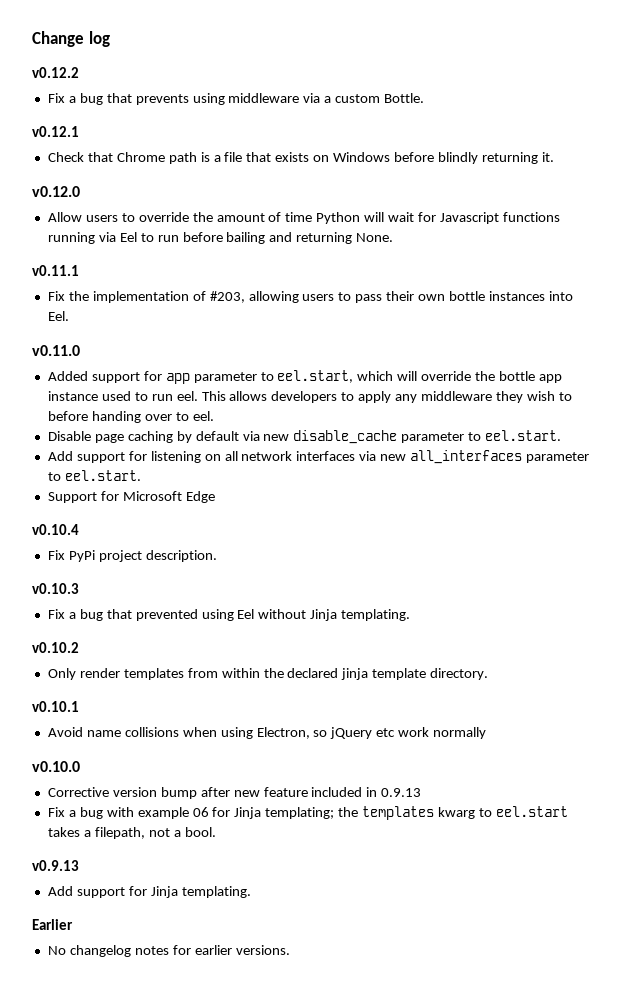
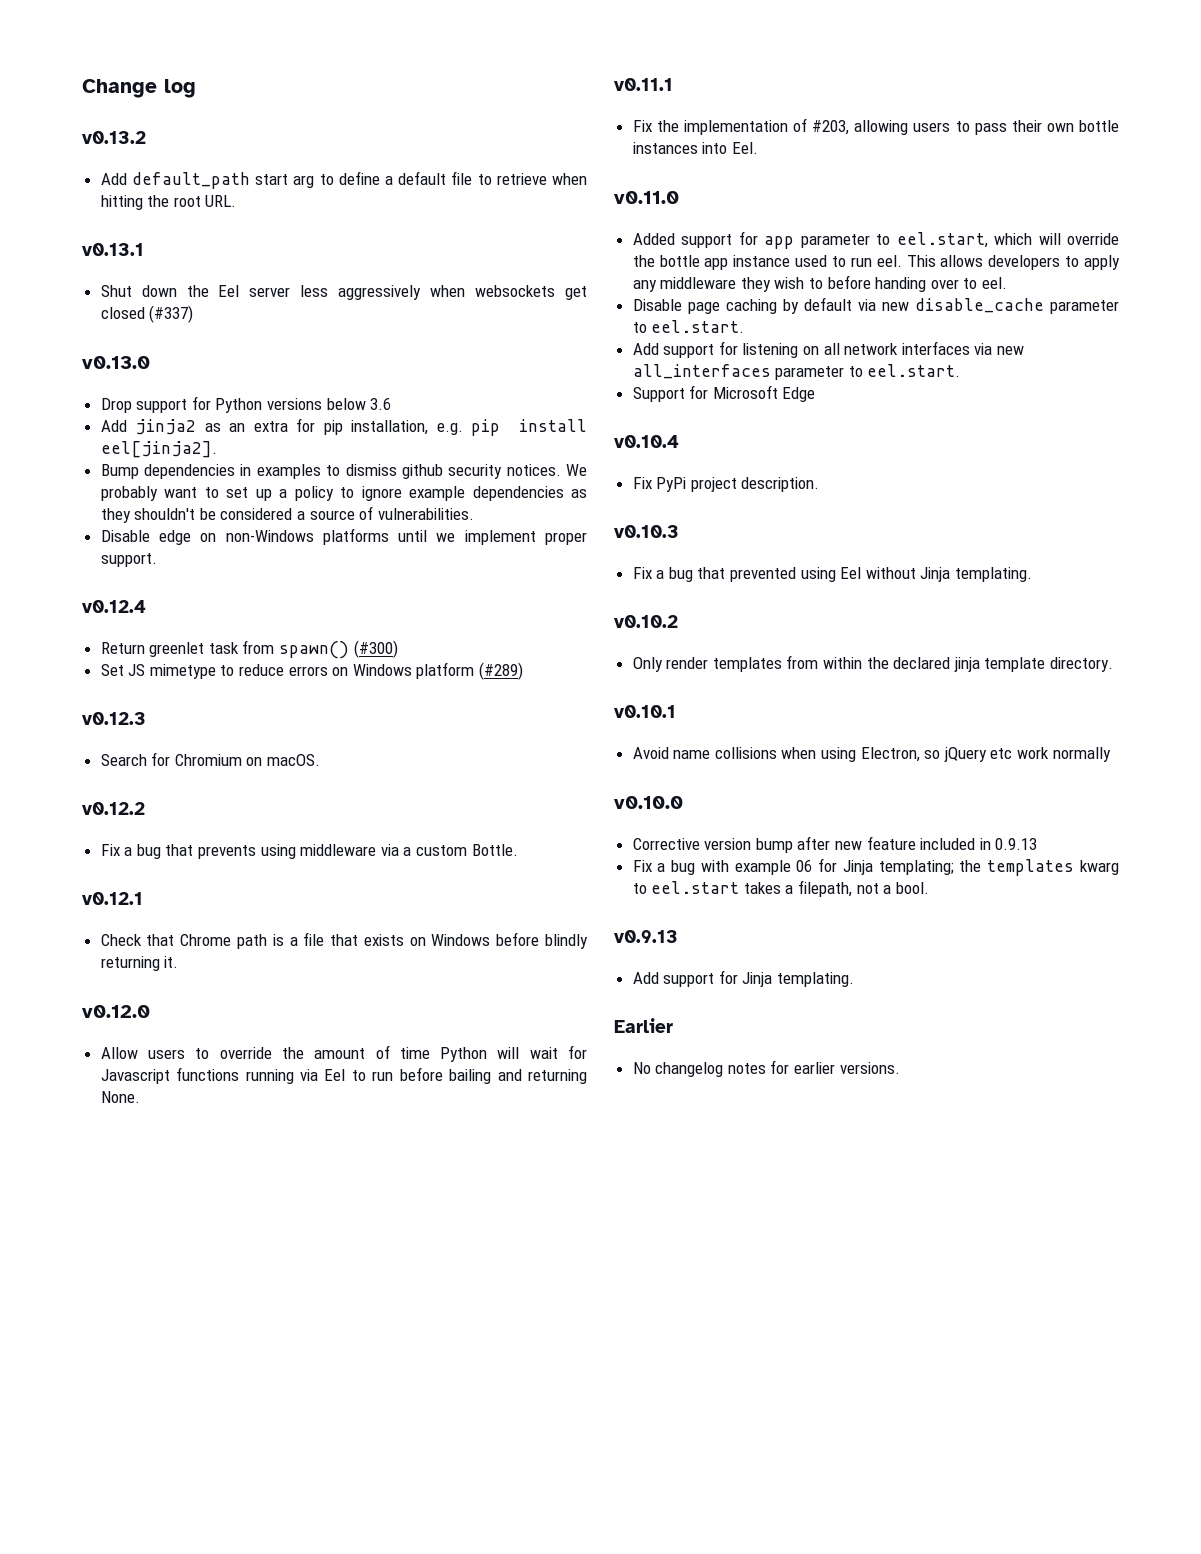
+ v0.13.2
+ Add default_path start arg to define a default file to retrieve when hitting the root URL.
+ v0.13.1
+ Shut down the Eel server less aggressively when websockets get closed (#337)
+ v0.13.0
+ Drop support for Python versions below 3.6
+ Add jinja2 as an extra for pip installation, e.g. pip install eel[jinja2].
+ Bump dependencies in examples to dismiss github security notices. We probably want to set up a policy to ignore example dependencies as they shouldn't be considered a source of vulnerabilities.
+ Disable edge on non-Windows platforms until we implement proper support.
+ v0.12.4
+ Return greenlet task from spawn() (#300)
+ Set JS mimetype to reduce errors on Windows platform (#289)
+ v0.12.3
+ Search for Chromium on macOS.

